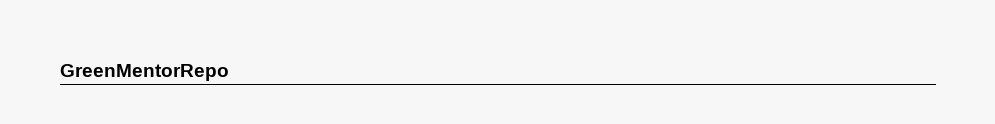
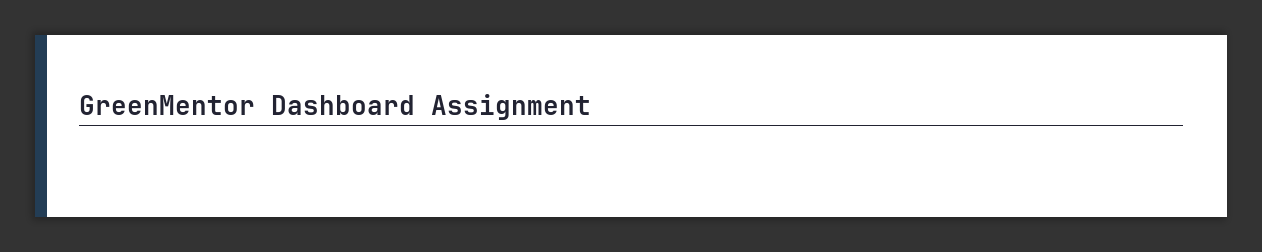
- GreenMentorRepo
+ GreenMentor Dashboard Assignment

